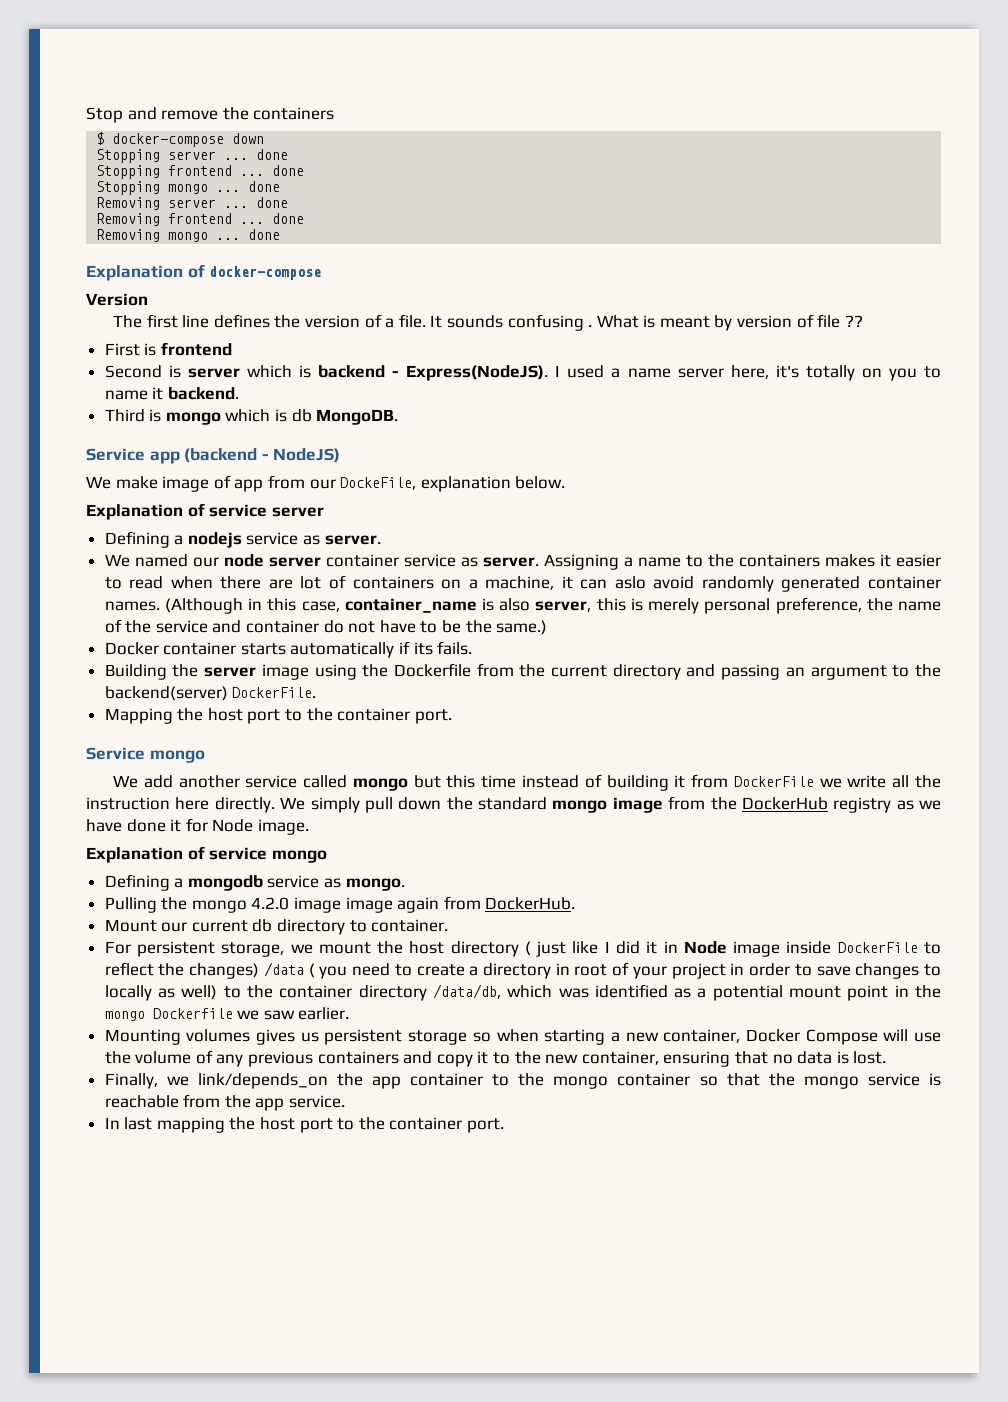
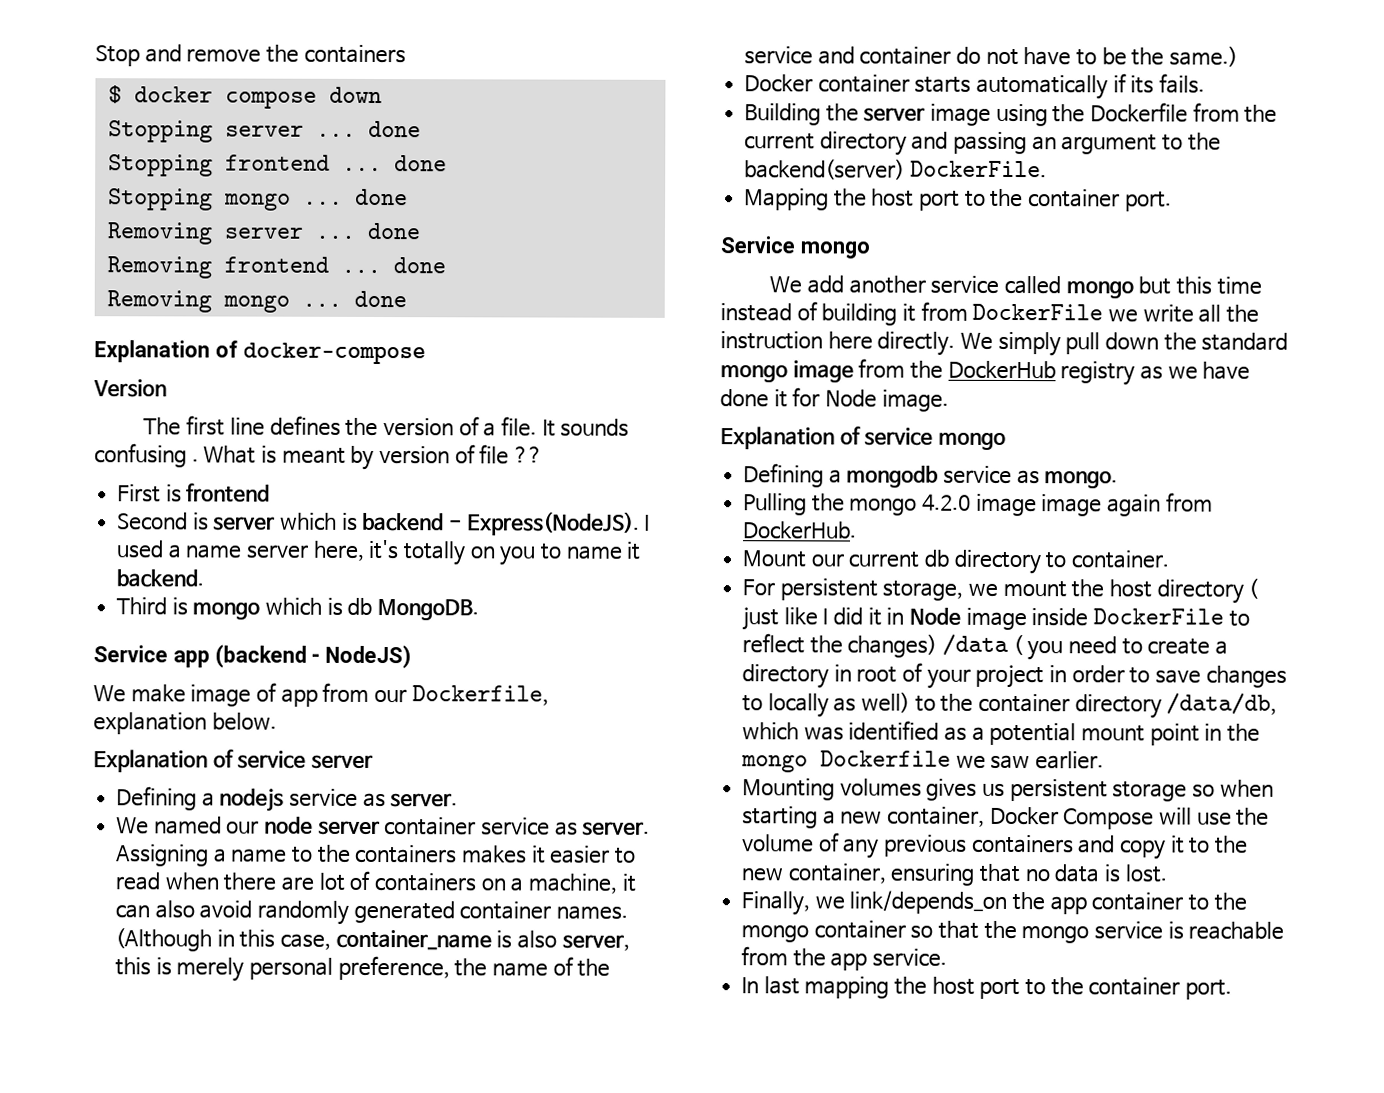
- $ docker-compose down
+ $ docker compose down
- We make image of app from our DockeFile, explanation below.
+ We make image of app from our Dockerfile, explanation below.
- Assigning a name to the containers makes it easier to read when there are lot of containers on a machine, it can aslo avoid randomly generated container names.
+ Assigning a name to the containers makes it easier to read when there are lot of containers on a machine, it can also avoid randomly generated container names.

